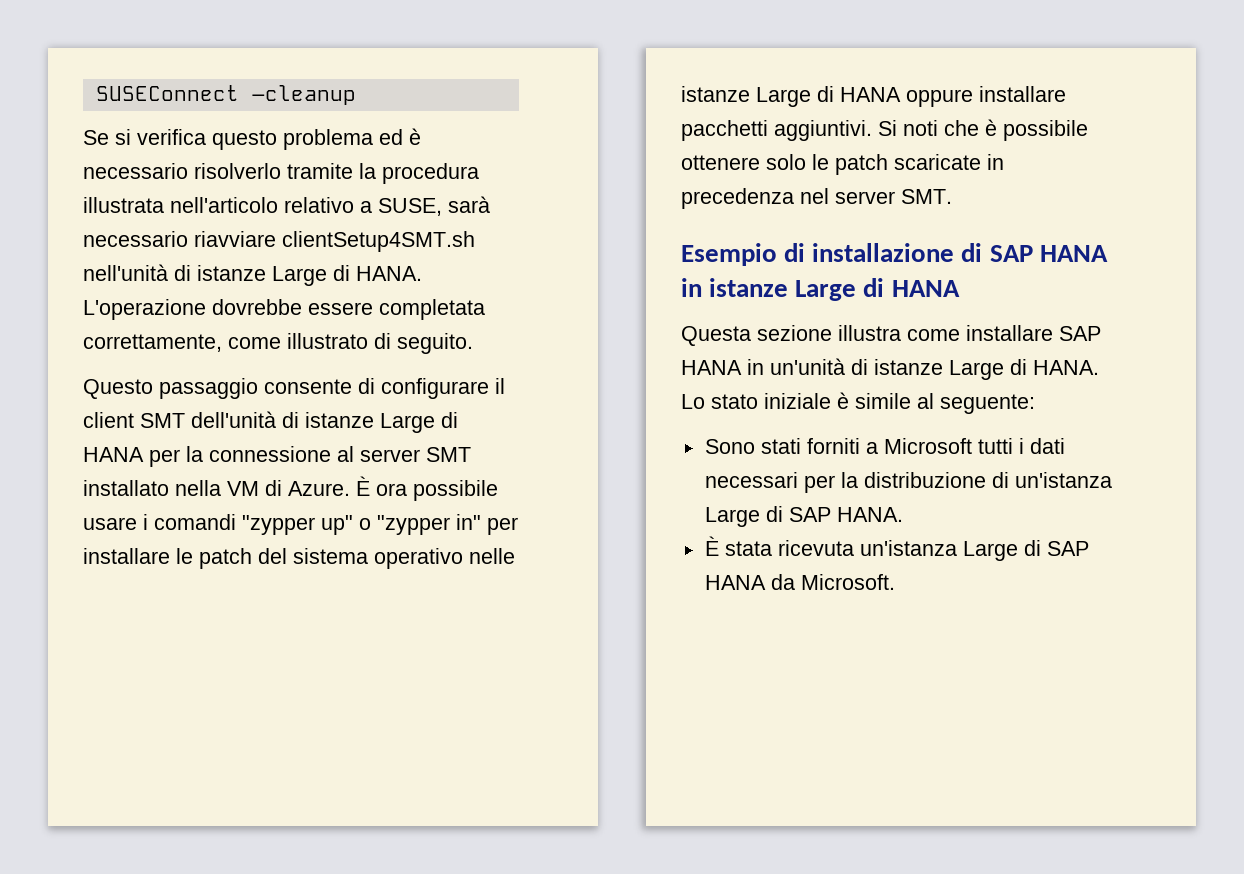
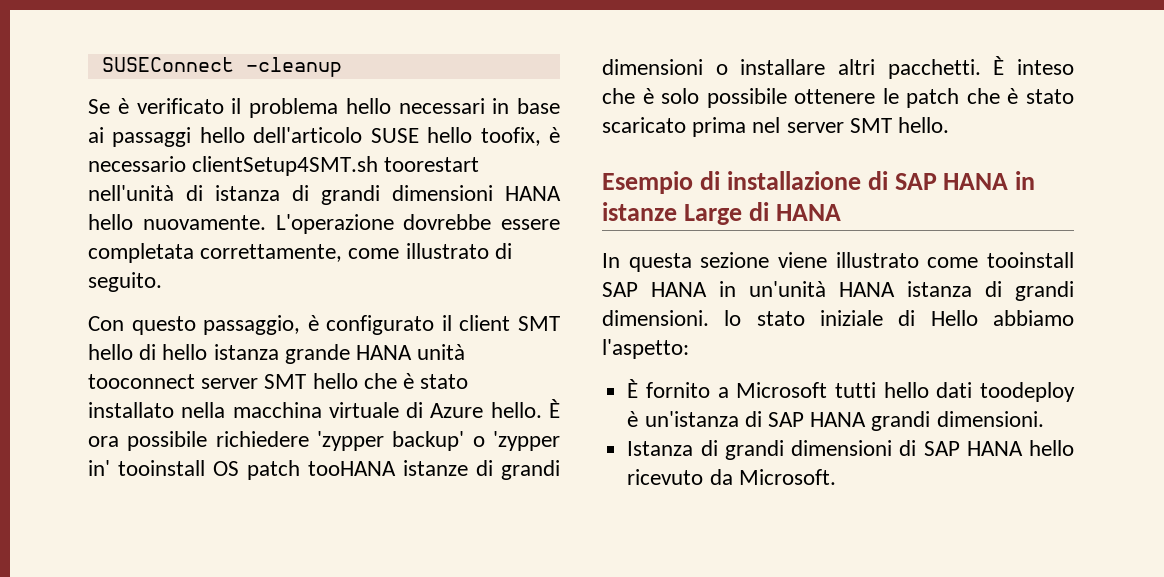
- Se si verifica questo problema ed è necessario risolverlo tramite la procedura illustrata nell'articolo relativo a SUSE, sarà necessario riavviare clientSetup4SMT.sh nell'unità di istanze Large di HANA.
+ Se è verificato il problema hello necessari in base ai passaggi hello dell'articolo SUSE hello toofix, è necessario clientSetup4SMT.sh toorestart nell'unità di istanza di grandi dimensioni HANA hello nuovamente.
- Questo passaggio consente di configurare il client SMT dell'unità di istanze Large di HANA per la connessione al server SMT installato nella VM di Azure. È ora possibile usare i comandi "zypper up" o "zypper in" per installare le patch del sistema operativo nelle istanze Large di HANA oppure installare pacchetti aggiuntivi. Si noti che è possibile ottenere solo le patch scaricate in precedenza nel server SMT.
+ Con questo passaggio, è configurato il client SMT hello di hello istanza grande HANA unità tooconnect server SMT hello che è stato installato nella macchina virtuale di Azure hello. È ora possibile richiedere 'zypper backup' o 'zypper in' tooinstall OS patch tooHANA istanze di grandi dimensioni o installare altri pacchetti. È inteso che è solo possibile ottenere le patch che è stato scaricato prima nel server SMT hello.
- Questa sezione illustra come installare SAP HANA in un'unità di istanze Large di HANA. Lo stato iniziale è simile al seguente:
- Sono stati forniti a Microsoft tutti i dati necessari per la distribuzione di un'istanza Large di SAP HANA.
- È stata ricevuta un'istanza Large di SAP HANA da Microsoft.
+ In questa sezione viene illustrato come tooinstall SAP HANA in un'unità HANA istanza di grandi dimensioni. lo stato iniziale di Hello abbiamo l'aspetto:
+ È fornito a Microsoft tutti hello dati toodeploy è un'istanza di SAP HANA grandi dimensioni.
+ Istanza di grandi dimensioni di SAP HANA hello ricevuto da Microsoft.

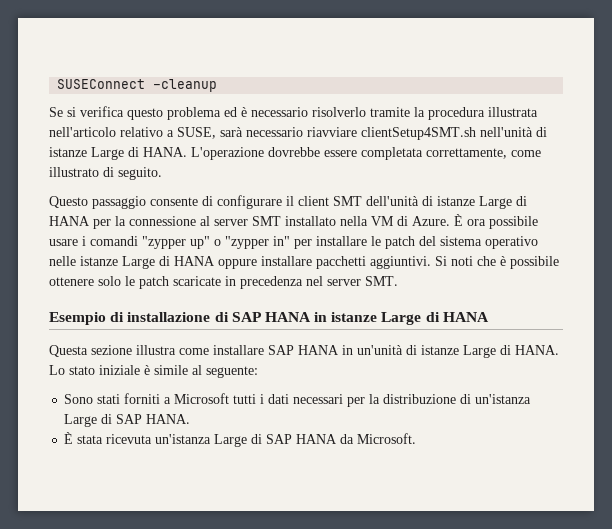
- Se è verificato il problema hello necessari in base ai passaggi hello dell'articolo SUSE hello toofix, è necessario clientSetup4SMT.sh toorestart nell'unità di istanza di grandi dimensioni HANA hello nuovamente.
+ Se si verifica questo problema ed è necessario risolverlo tramite la procedura illustrata nell'articolo relativo a SUSE, sarà necessario riavviare clientSetup4SMT.sh nell'unità di istanze Large di HANA.
- Con questo passaggio, è configurato il client SMT hello di hello istanza grande HANA unità tooconnect server SMT hello che è stato installato nella macchina virtuale di Azure hello. È ora possibile richiedere 'zypper backup' o 'zypper in' tooinstall OS patch tooHANA istanze di grandi dimensioni o installare altri pacchetti. È inteso che è solo possibile ottenere le patch che è stato scaricato prima nel server SMT hello.
+ Questo passaggio consente di configurare il client SMT dell'unità di istanze Large di HANA per la connessione al server SMT installato nella VM di Azure. È ora possibile usare i comandi "zypper up" o "zypper in" per installare le patch del sistema operativo nelle istanze Large di HANA oppure installare pacchetti aggiuntivi. Si noti che è possibile ottenere solo le patch scaricate in precedenza nel server SMT.
- In questa sezione viene illustrato come tooinstall SAP HANA in un'unità HANA istanza di grandi dimensioni. lo stato iniziale di Hello abbiamo l'aspetto:
- È fornito a Microsoft tutti hello dati toodeploy è un'istanza di SAP HANA grandi dimensioni.
- Istanza di grandi dimensioni di SAP HANA hello ricevuto da Microsoft.
+ Questa sezione illustra come installare SAP HANA in un'unità di istanze Large di HANA. Lo stato iniziale è simile al seguente:
+ Sono stati forniti a Microsoft tutti i dati necessari per la distribuzione di un'istanza Large di SAP HANA.
+ È stata ricevuta un'istanza Large di SAP HANA da Microsoft.

